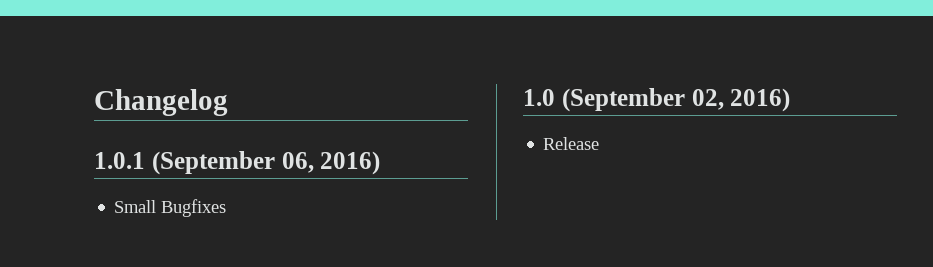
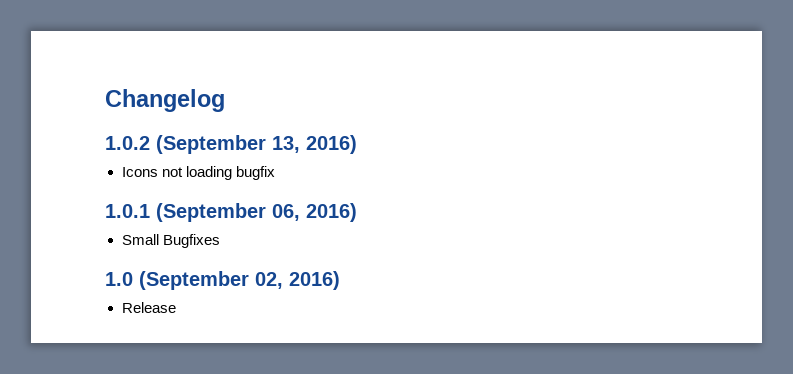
+ 1.0.2 (September 13, 2016)
+ Icons not loading bugfix

